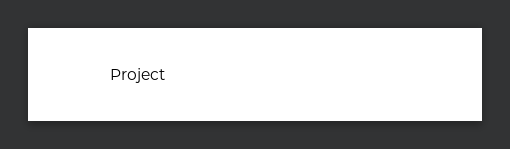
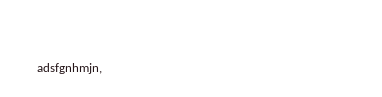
- Project
+ adsfgnhmjn,

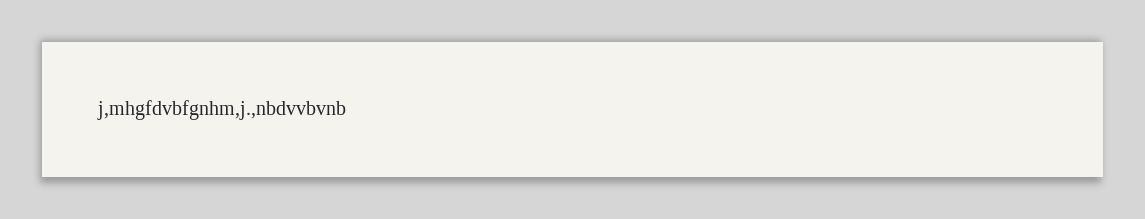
- adsfgnhmjn,
+ j,mhgfdvbfgnhm,j.,nbdvvbvnb

